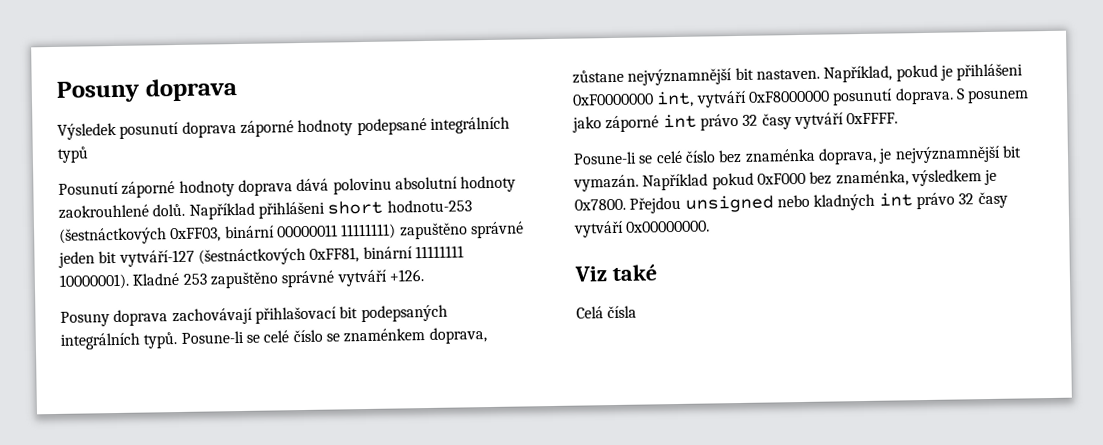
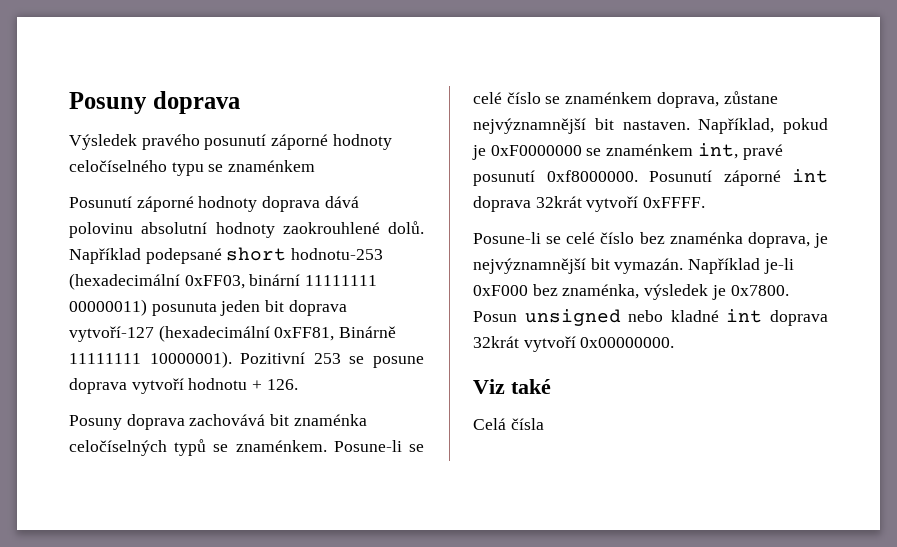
- Výsledek posunutí doprava záporné hodnoty podepsané integrálních typů
+ Výsledek pravého posunutí záporné hodnoty celočíselného typu se znaménkem
- Například přihlášeni short hodnotu-253 (šestnáctkových 0xFF03, binární 00000011 11111111) zapuštěno správné jeden bit vytváří-127 (šestnáctkových 0xFF81, binární 11111111 10000001). Kladné 253 zapuštěno správné vytváří +126.
- Posuny doprava zachovávají přihlašovací bit podepsaných integrálních typů.
+ Například podepsané short hodnotu-253 (hexadecimální 0xFF03, binární 11111111 00000011) posunuta jeden bit doprava vytvoří-127 (hexadecimální 0xFF81, Binárně 11111111 10000001). Pozitivní 253 se posune doprava vytvoří hodnotu + 126.
+ Posuny doprava zachovává bit znaménka celočíselných typů se znaménkem.
- Například, pokud je přihlášeni 0xF0000000 int, vytváří 0xF8000000 posunutí doprava. S posunem jako záporné int právo 32 časy vytváří 0xFFFF.
+ Například, pokud je 0xF0000000 se znaménkem int, pravé posunutí 0xf8000000. Posunutí záporné int doprava 32krát vytvoří 0xFFFF.
- Například pokud 0xF000 bez znaménka, výsledkem je 0x7800.
+ Například je-li 0xF000 bez znaménka, výsledek je 0x7800.
- Přejdou unsigned nebo kladných int právo 32 časy vytváří 0x00000000.
+ Posun unsigned nebo kladné int doprava 32krát vytvoří 0x00000000.

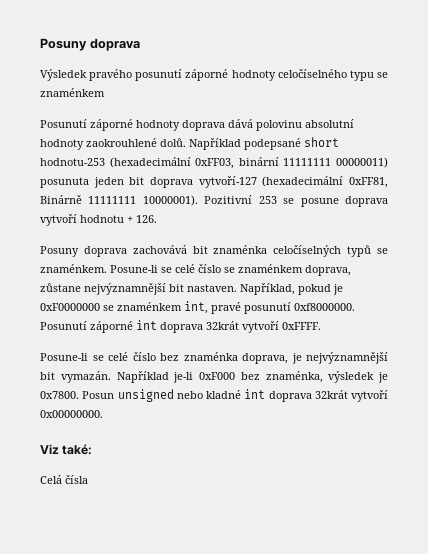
- Viz také
+ Viz také:

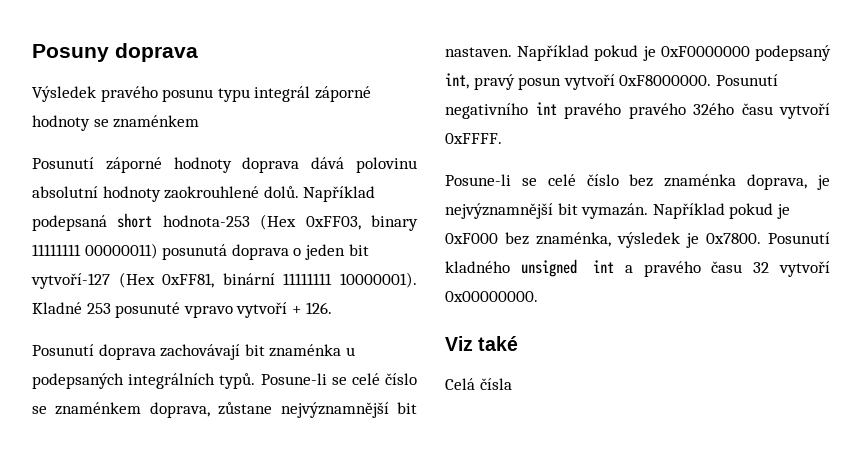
- Výsledek pravého posunutí záporné hodnoty celočíselného typu se znaménkem
+ Výsledek pravého posunu typu integrál záporné hodnoty se znaménkem
- Například podepsané short hodnotu-253 (hexadecimální 0xFF03, binární 11111111 00000011) posunuta jeden bit doprava vytvoří-127 (hexadecimální 0xFF81, Binárně 11111111 10000001). Pozitivní 253 se posune doprava vytvoří hodnotu + 126.
- Posuny doprava zachovává bit znaménka celočíselných typů se znaménkem.
+ Například podepsaná short hodnota-253 (Hex 0xFF03, binary 11111111 00000011) posunutá doprava o jeden bit vytvoří-127 (Hex 0xFF81, binární 11111111 10000001). Kladné 253 posunuté vpravo vytvoří + 126.
+ Posunutí doprava zachovávají bit znaménka u podepsaných integrálních typů.
- Například, pokud je 0xF0000000 se znaménkem int, pravé posunutí 0xf8000000. Posunutí záporné int doprava 32krát vytvoří 0xFFFF.
+ Například pokud je 0xF0000000 podepsaný int, pravý posun vytvoří 0xF8000000. Posunutí negativního int pravého pravého 32ého času vytvoří 0xFFFF.
- Například je-li 0xF000 bez znaménka, výsledek je 0x7800.
+ Například pokud je 0xF000 bez znaménka, výsledek je 0x7800.
- Posun unsigned nebo kladné int doprava 32krát vytvoří 0x00000000.
+ Posunutí kladného unsigned int a pravého času 32 vytvoří 0x00000000.
- Viz také:
+ Viz také

